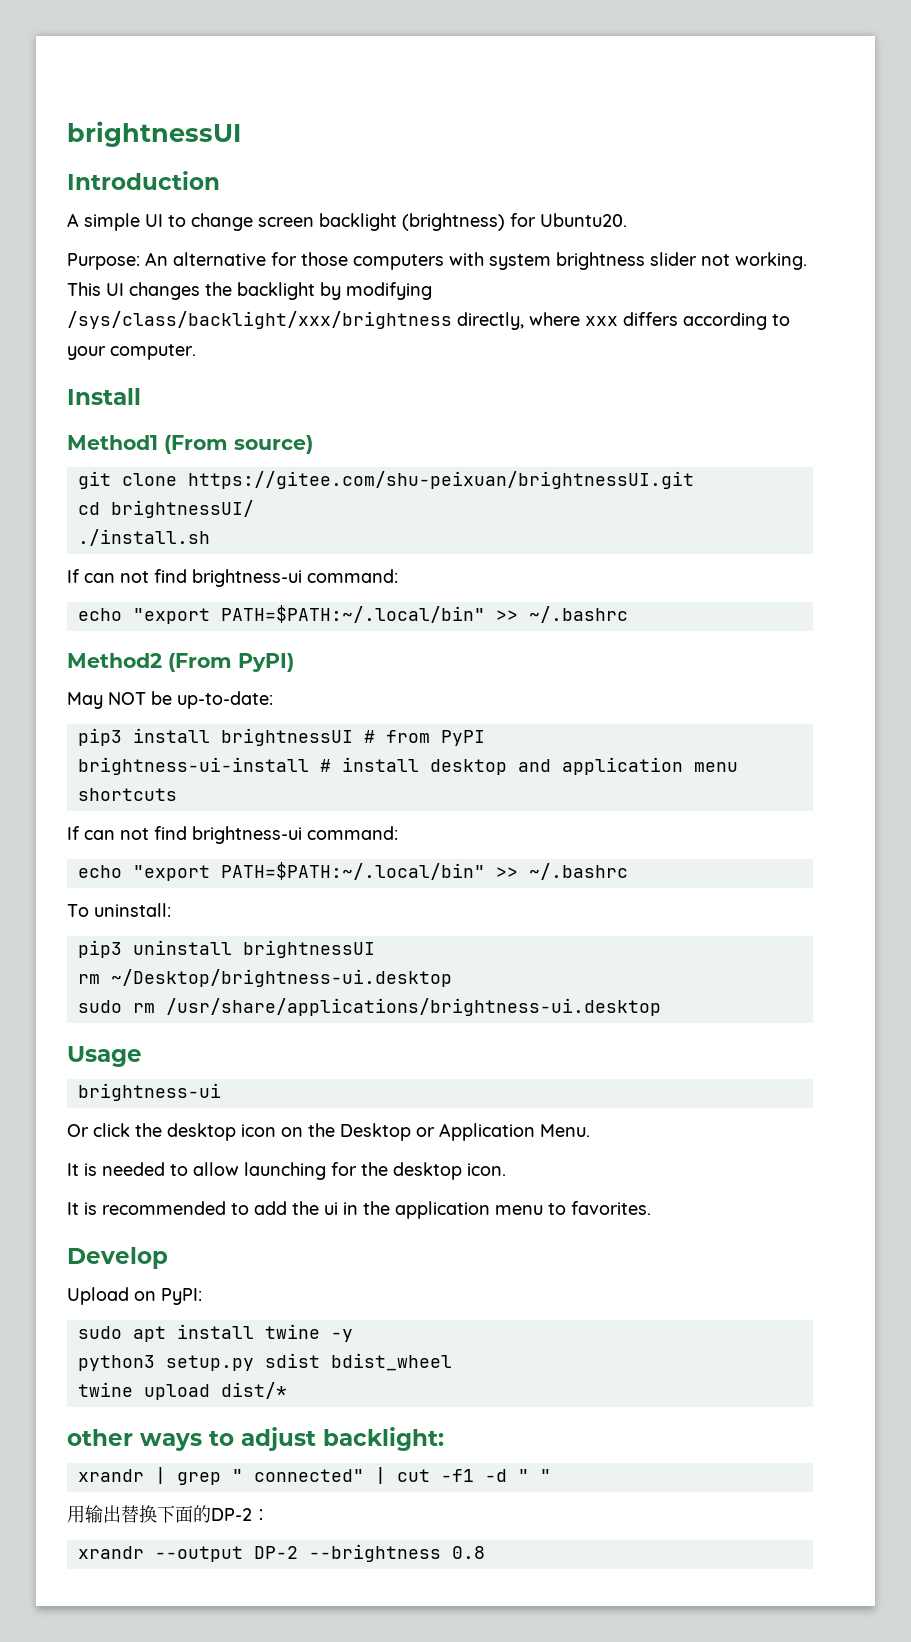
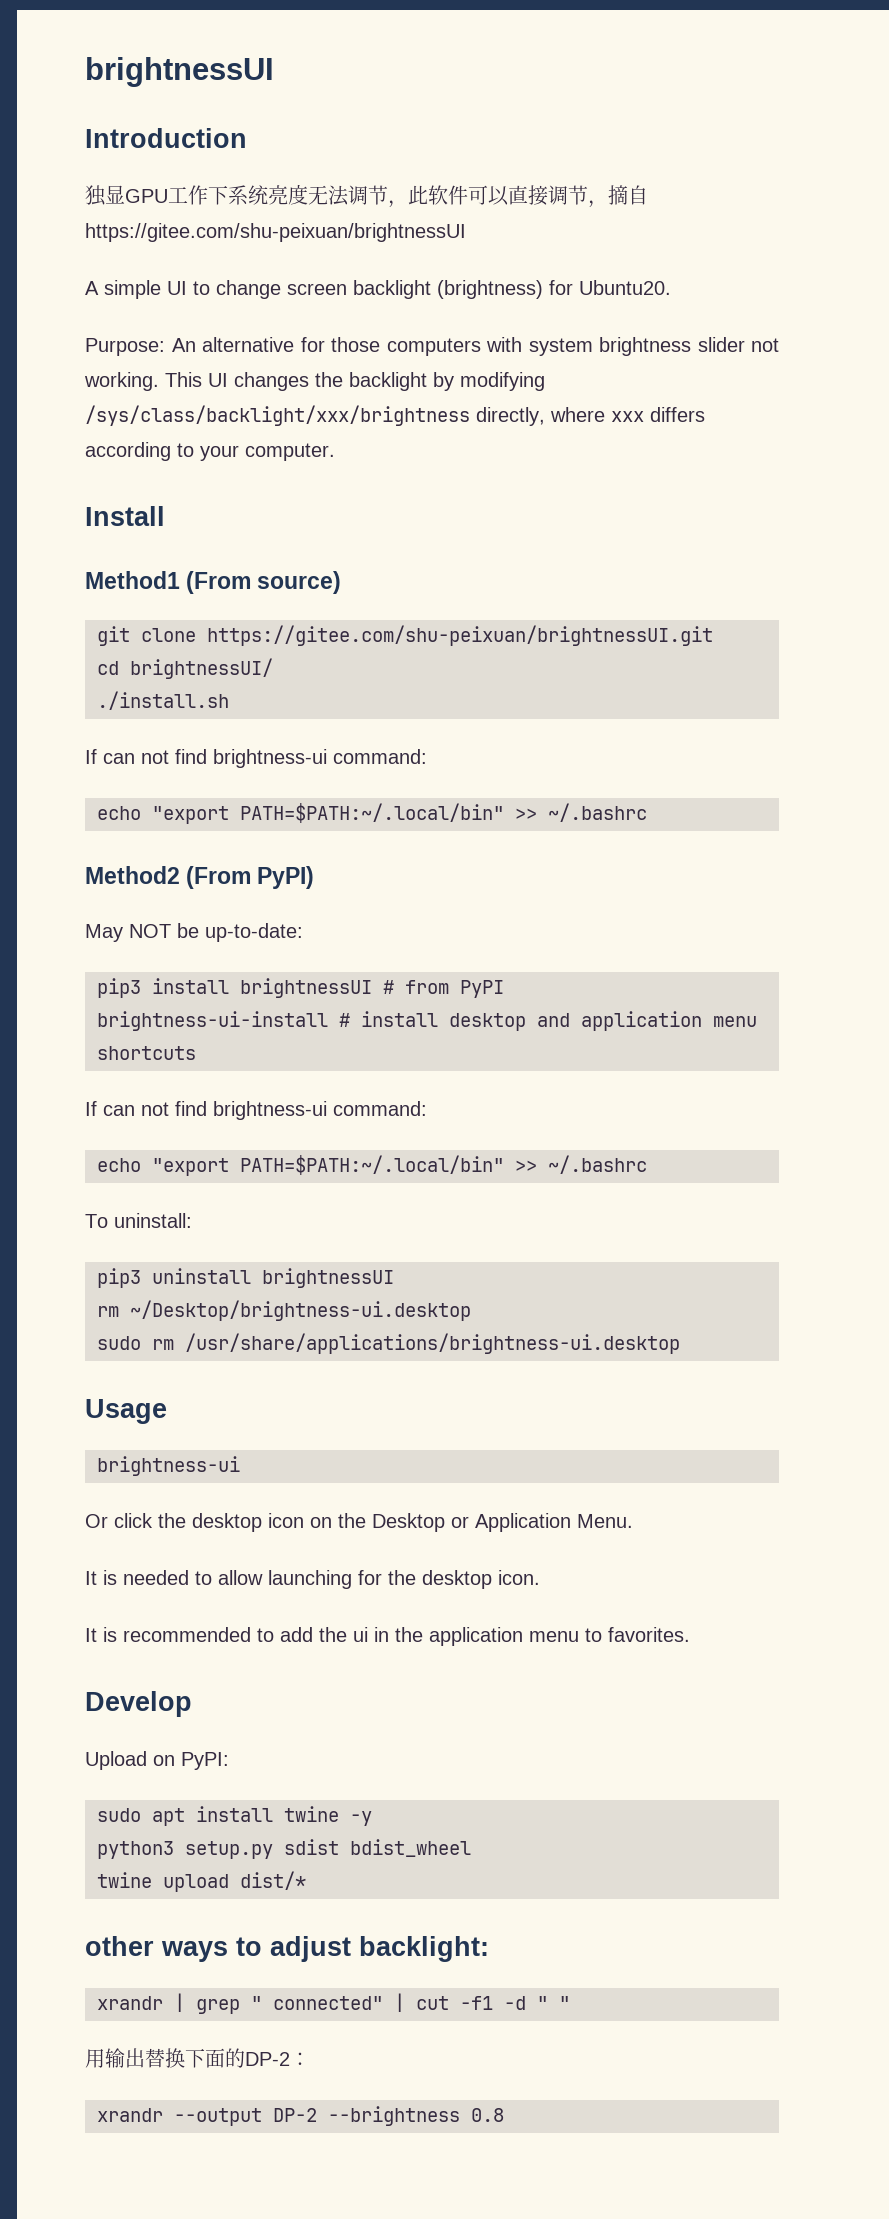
+ 独显GPU工作下系统亮度无法调节，此软件可以直接调节，摘自https://gitee.com/shu-peixuan/brightnessUI

